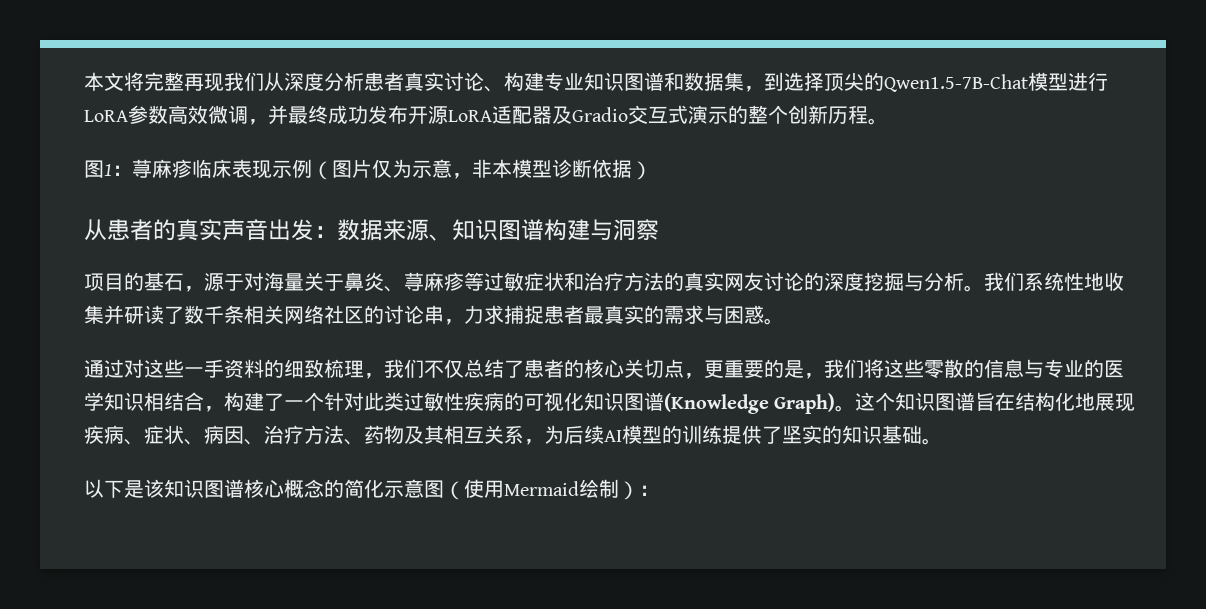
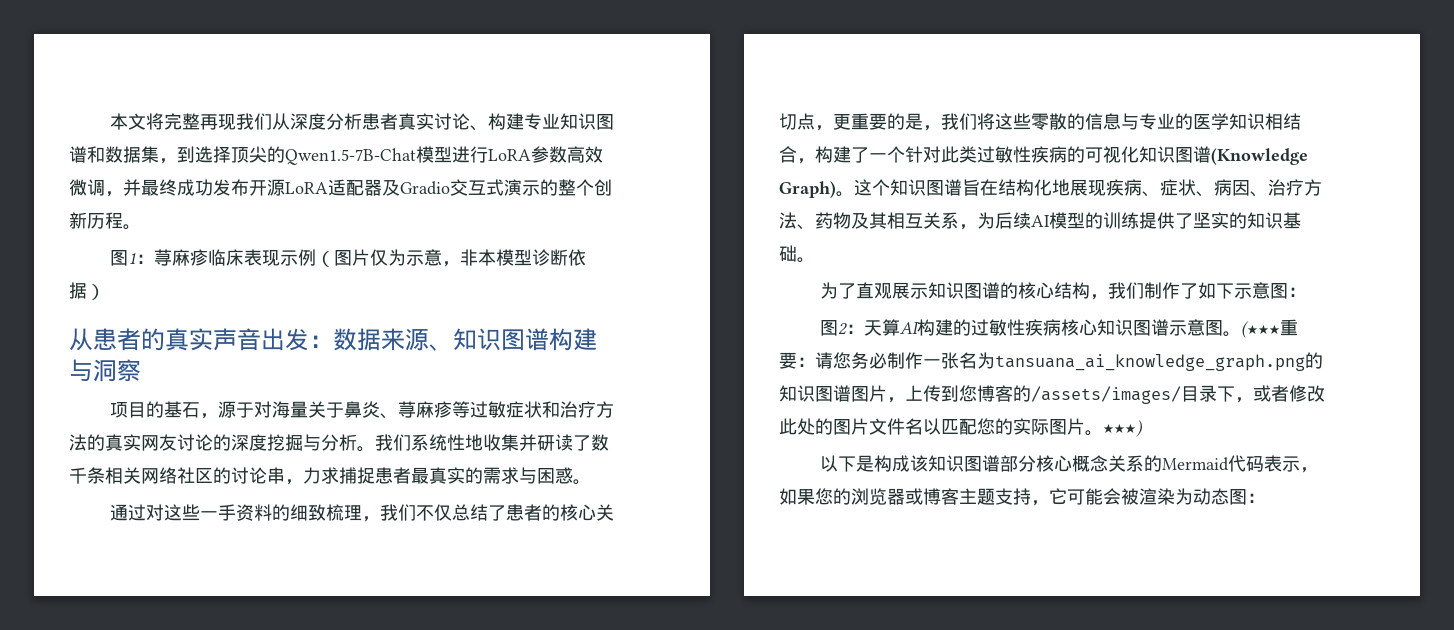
+ 为了直观展示知识图谱的核心结构，我们制作了如下示意图：
+ 图2：天算AI构建的过敏性疾病核心知识图谱示意图。(★★★重要：请您务必制作一张名为tansuana_ai_knowledge_graph.png的知识图谱图片，上传到您博客的/assets/images/目录下，或者修改此处的图片文件名以匹配您的实际图片。★★★)
- 以下是该知识图谱核心概念的简化示意图（使用Mermaid绘制）：
+ 以下是构成该知识图谱部分核心概念关系的Mermaid代码表示，如果您的浏览器或博客主题支持，它可能会被渲染为动态图：

